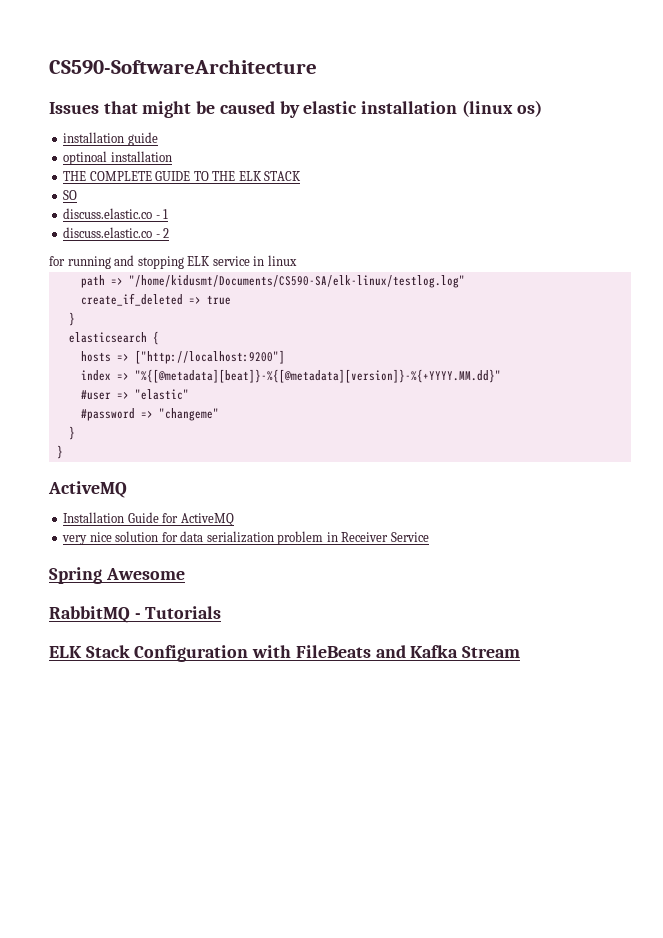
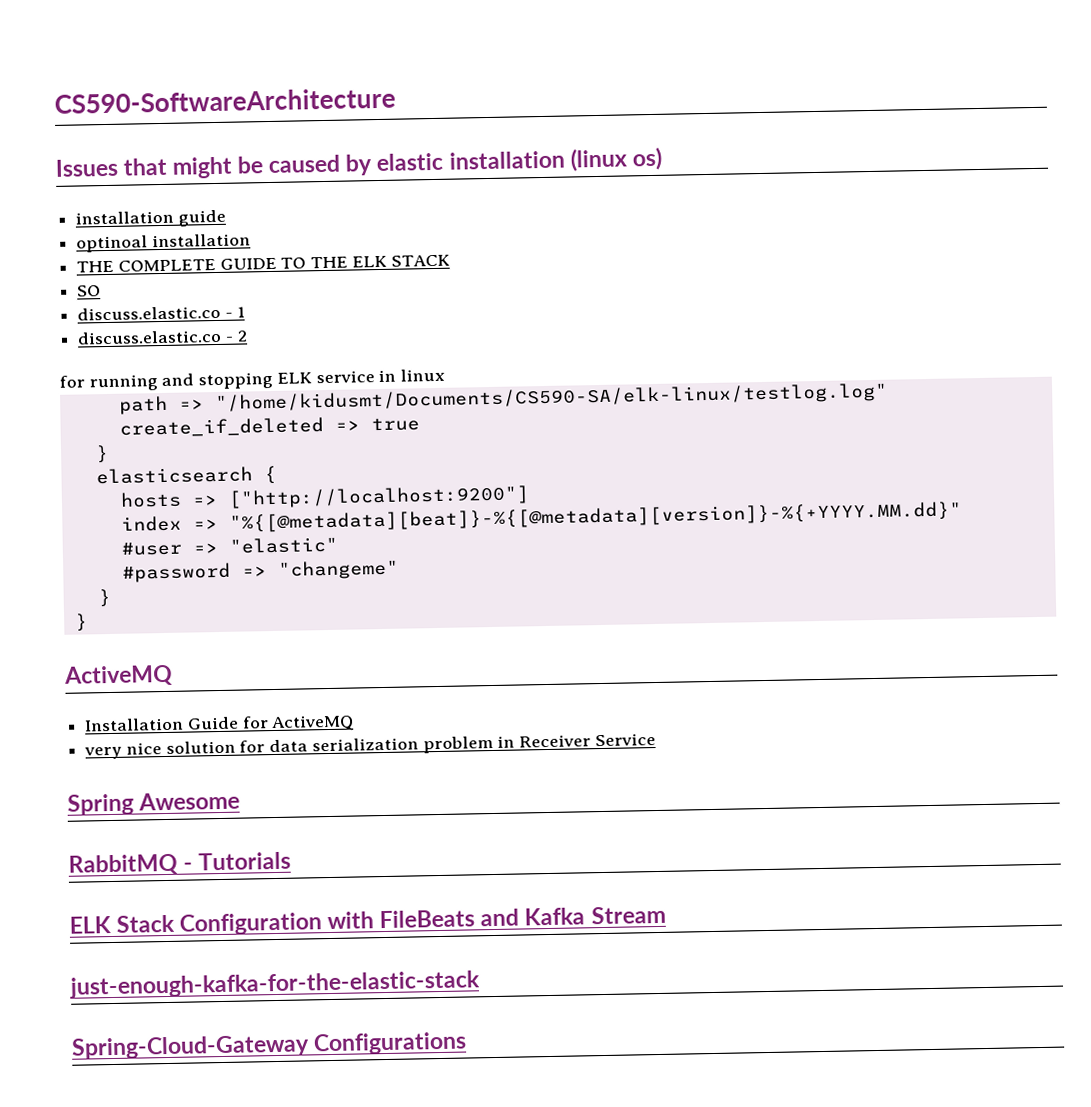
+ just-enough-kafka-for-the-elastic-stack
+ Spring-Cloud-Gateway Configurations

